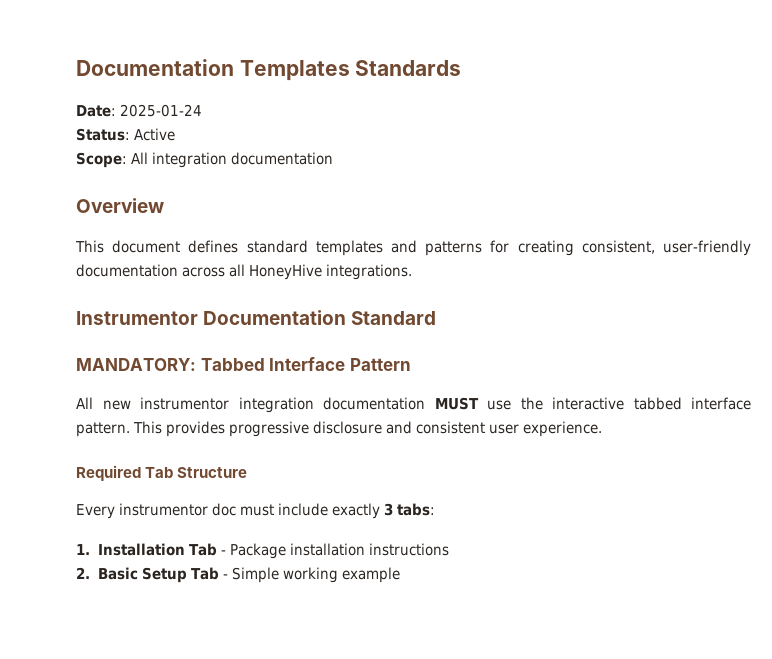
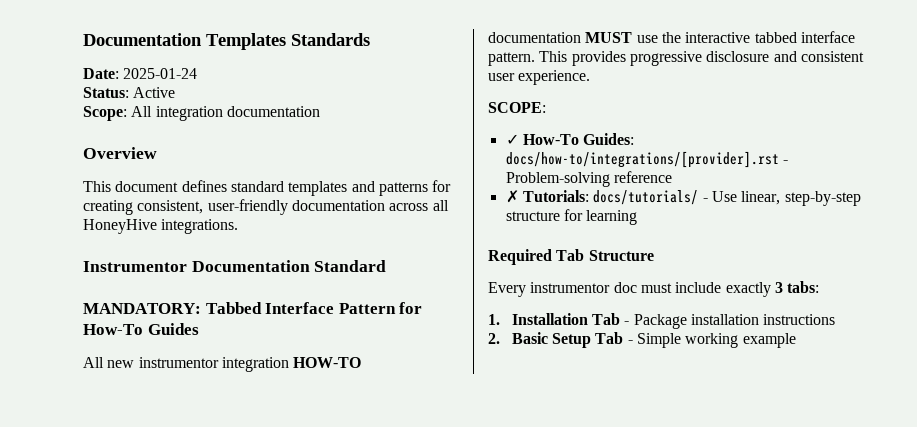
- MANDATORY: Tabbed Interface Pattern
+ MANDATORY: Tabbed Interface Pattern for How-To Guides
- All new instrumentor integration documentation MUST use the interactive tabbed interface pattern.
+ All new instrumentor integration HOW-TO documentation MUST use the interactive tabbed interface pattern.
+ SCOPE:
+ ✓ How-To Guides: docs/how-to/integrations/[provider].rst - Problem-solving reference
+ ✗ Tutorials: docs/tutorials/ - Use linear, step-by-step structure for learning

